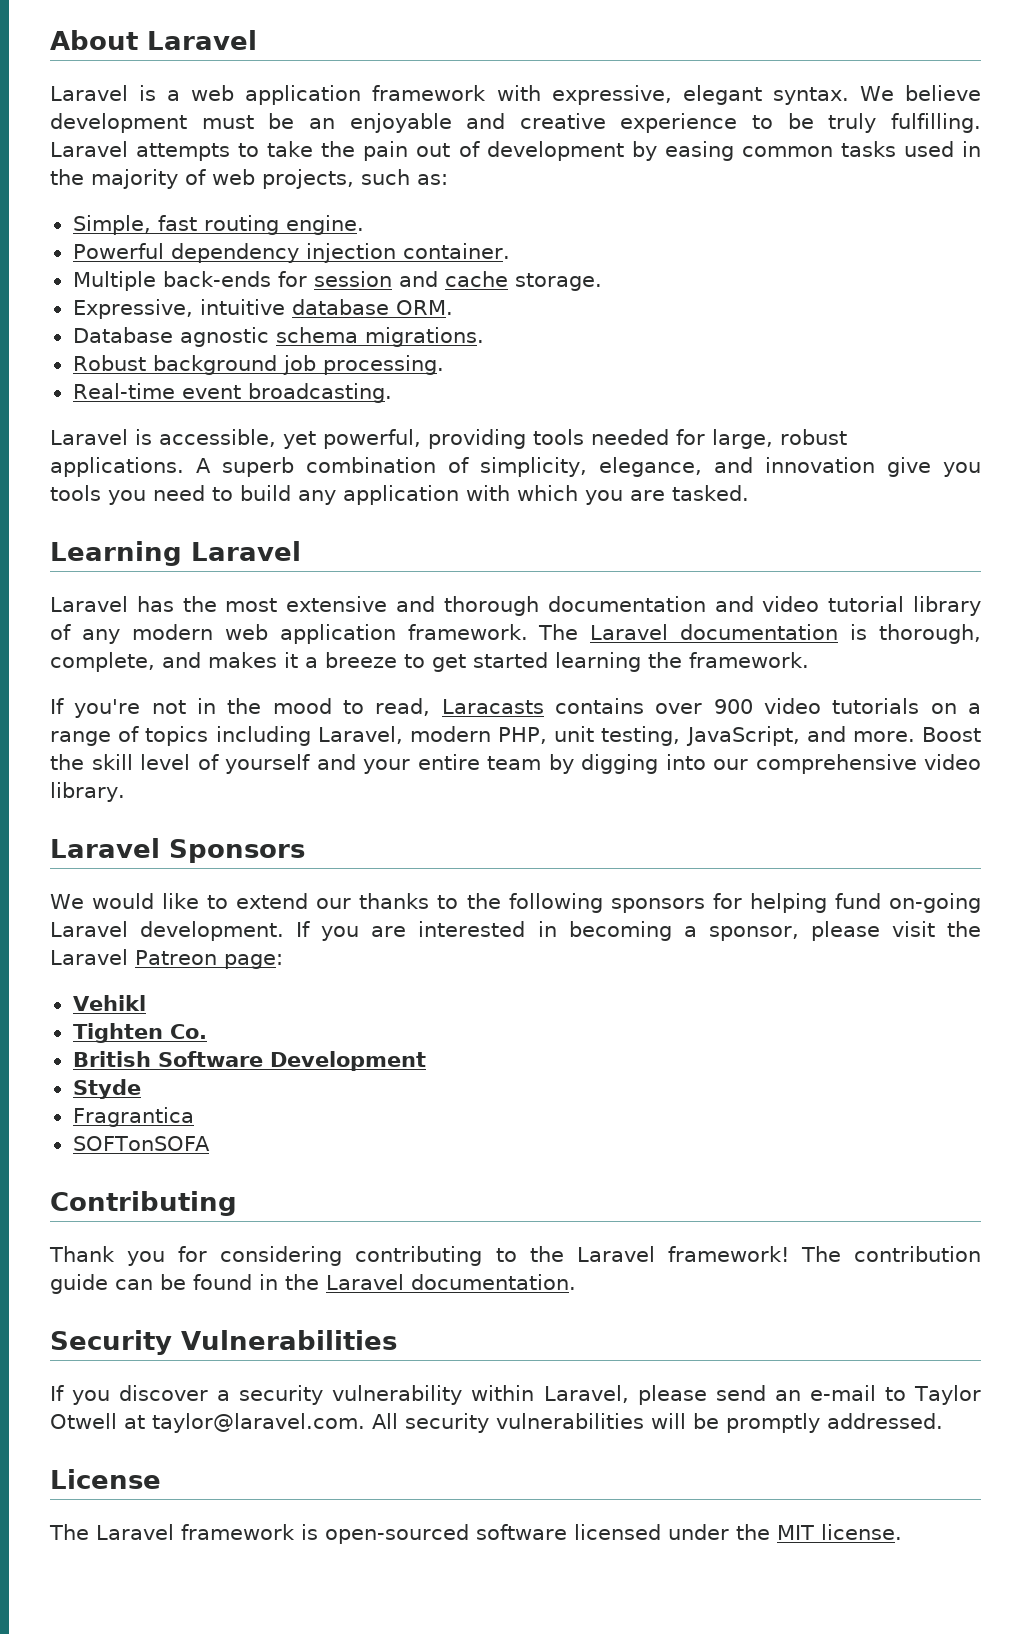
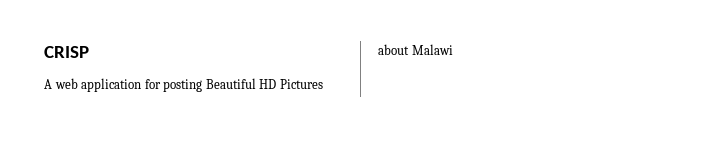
- About Laravel
- Laravel is a web application framework with expressive, elegant syntax. We believe development must be an enjoyable and creative experience to be truly fulfilling. Laravel attempts to take the pain out of development by easing common tasks used in the majority of web projects, such as:
- Simple, fast routing engine.
- Powerful dependency injection container.
- Multiple back-ends for session and cache storage.
- Expressive, intuitive database ORM.
- Database agnostic schema migrations.
- Robust background job processing.
- Real-time event broadcasting.
- Laravel is accessible, yet powerful, providing tools needed for large, robust applications. A superb combination of simplicity, elegance, and innovation give you tools you need to build any application with which you are tasked.
- Learning Laravel
- Laravel has the most extensive and thorough documentation and video tutorial library of any modern web application framework. The Laravel documentation is thorough, complete, and makes it a breeze to get started learning the framework.
- If you're not in the mood to read, Laracasts contains over 900 video tutorials on a range of topics including Laravel, modern PHP, unit testing, JavaScript, and more. Boost the skill level of yourself and your entire team by digging into our comprehensive video library.
- Laravel Sponsors
- We would like to extend our thanks to the following sponsors for helping fund on-going Laravel development. If you are interested in becoming a sponsor, please visit the Laravel Patreon page:
- Vehikl
- Tighten Co.
- British Software Development
- Styde
- Fragrantica
- SOFTonSOFA
- Contributing
- Thank you for considering contributing to the Laravel framework! The contribution guide can be found in the Laravel documentation.
- Security Vulnerabilities
- If you discover a security vulnerability within Laravel, please send an e-mail to Taylor Otwell at taylor@laravel.com. All security vulnerabilities will be promptly addressed.
- License
- The Laravel framework is open-sourced software licensed under the MIT license.
+ CRISP
+ A web application for posting Beautiful HD Pictures about Malawi

